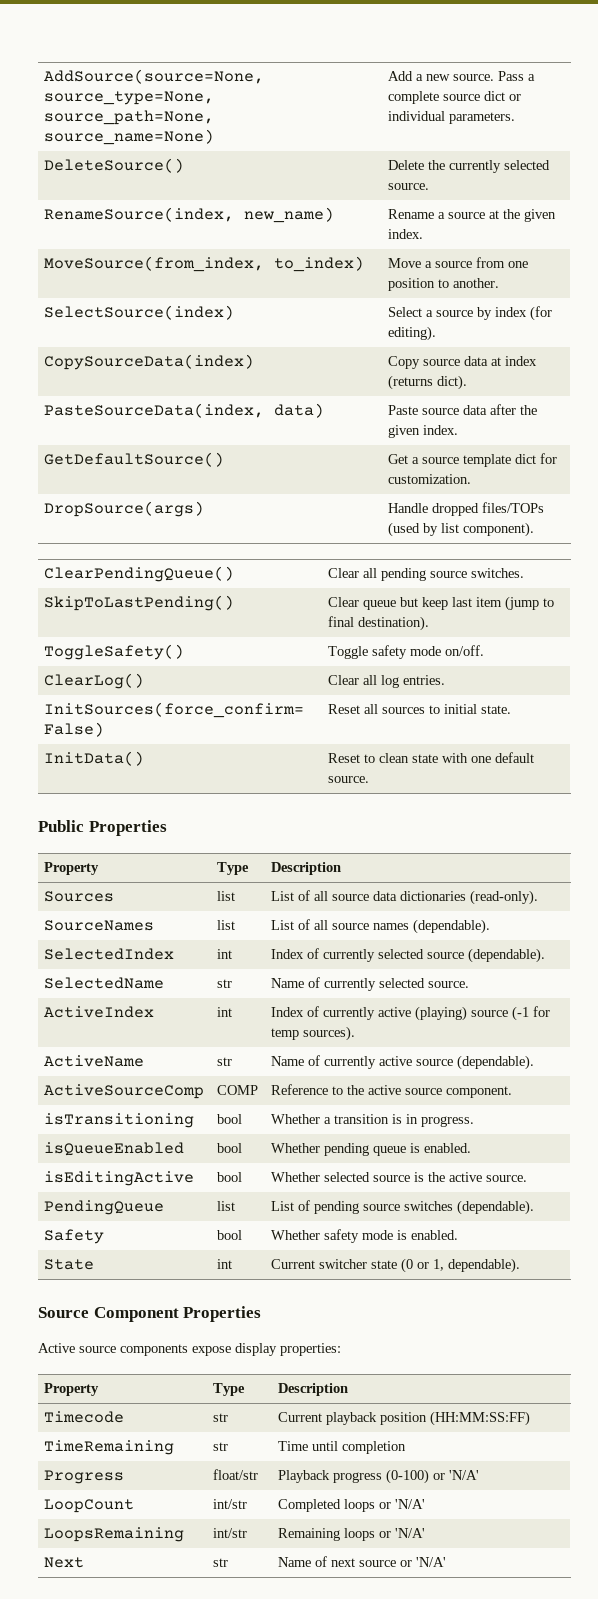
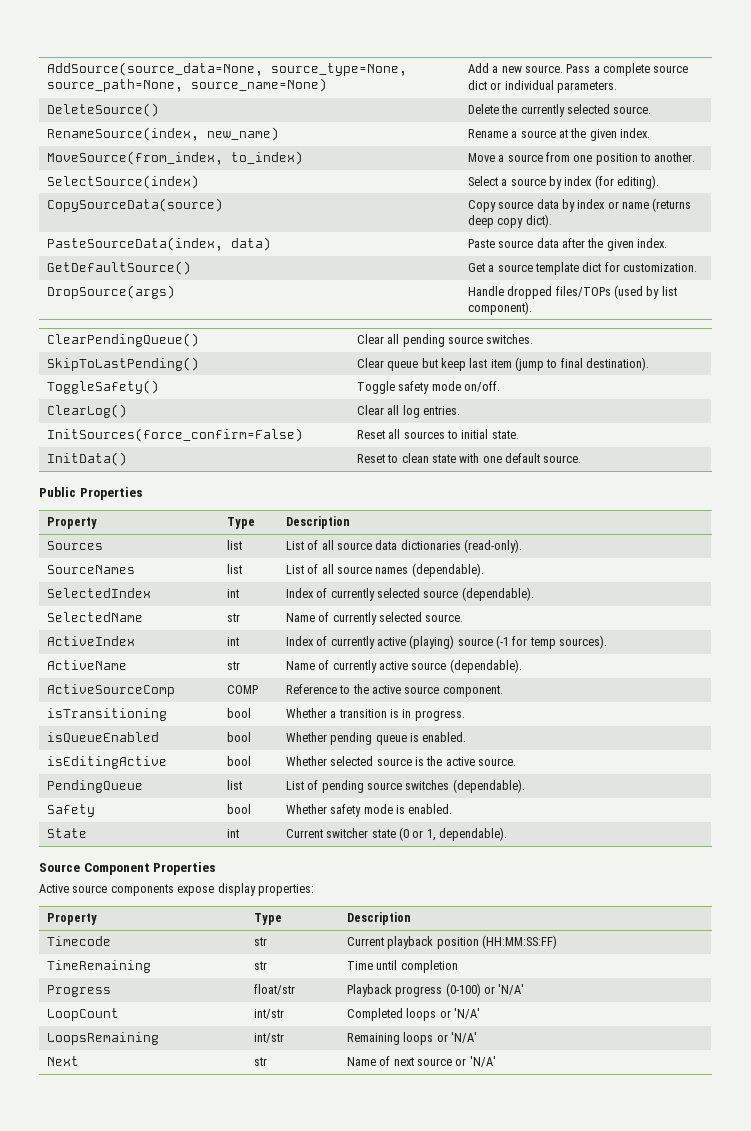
- AddSource(source=None, source_type=None, source_path=None, source_name=None) | Add a new source. Pass a complete source dict or individual parameters.
+ AddSource(source_data=None, source_type=None, source_path=None, source_name=None) | Add a new source. Pass a complete source dict or individual parameters.
- CopySourceData(index) | Copy source data at index (returns dict).
+ CopySourceData(source) | Copy source data by index or name (returns deep copy dict).

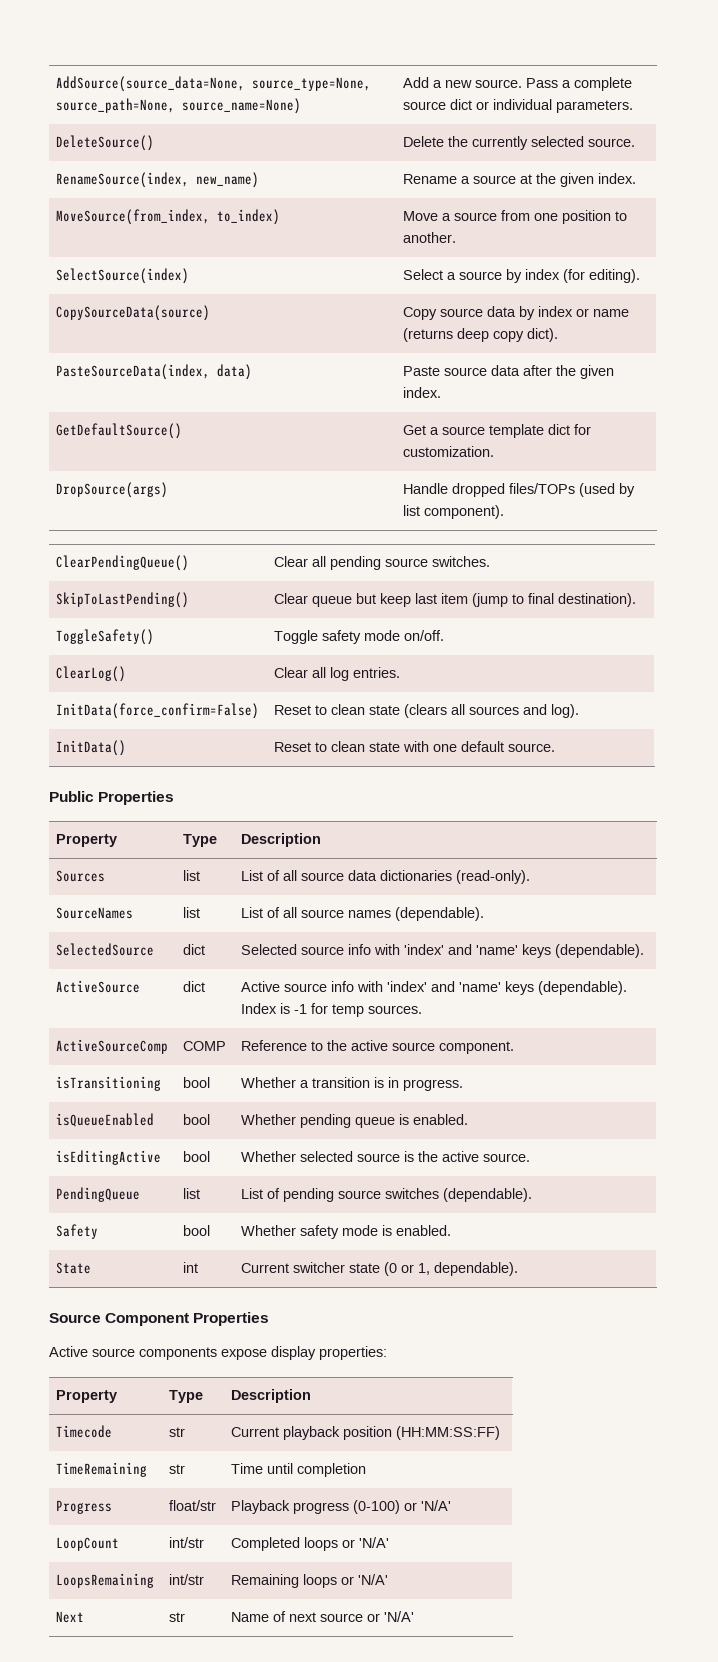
- InitSources(force_confirm=False) | Reset all sources to initial state.
+ InitData(force_confirm=False) | Reset to clean state (clears all sources and log).
- SelectedIndex | int | Index of currently selected source (dependable).
- SelectedName | str | Name of currently selected source.
- ActiveIndex | int | Index of currently active (playing) source (-1 for temp sources).
- ActiveName | str | Name of currently active source (dependable).
+ SelectedSource | dict | Selected source info with 'index' and 'name' keys (dependable).
+ ActiveSource | dict | Active source info with 'index' and 'name' keys (dependable). Index is -1 for temp sources.

